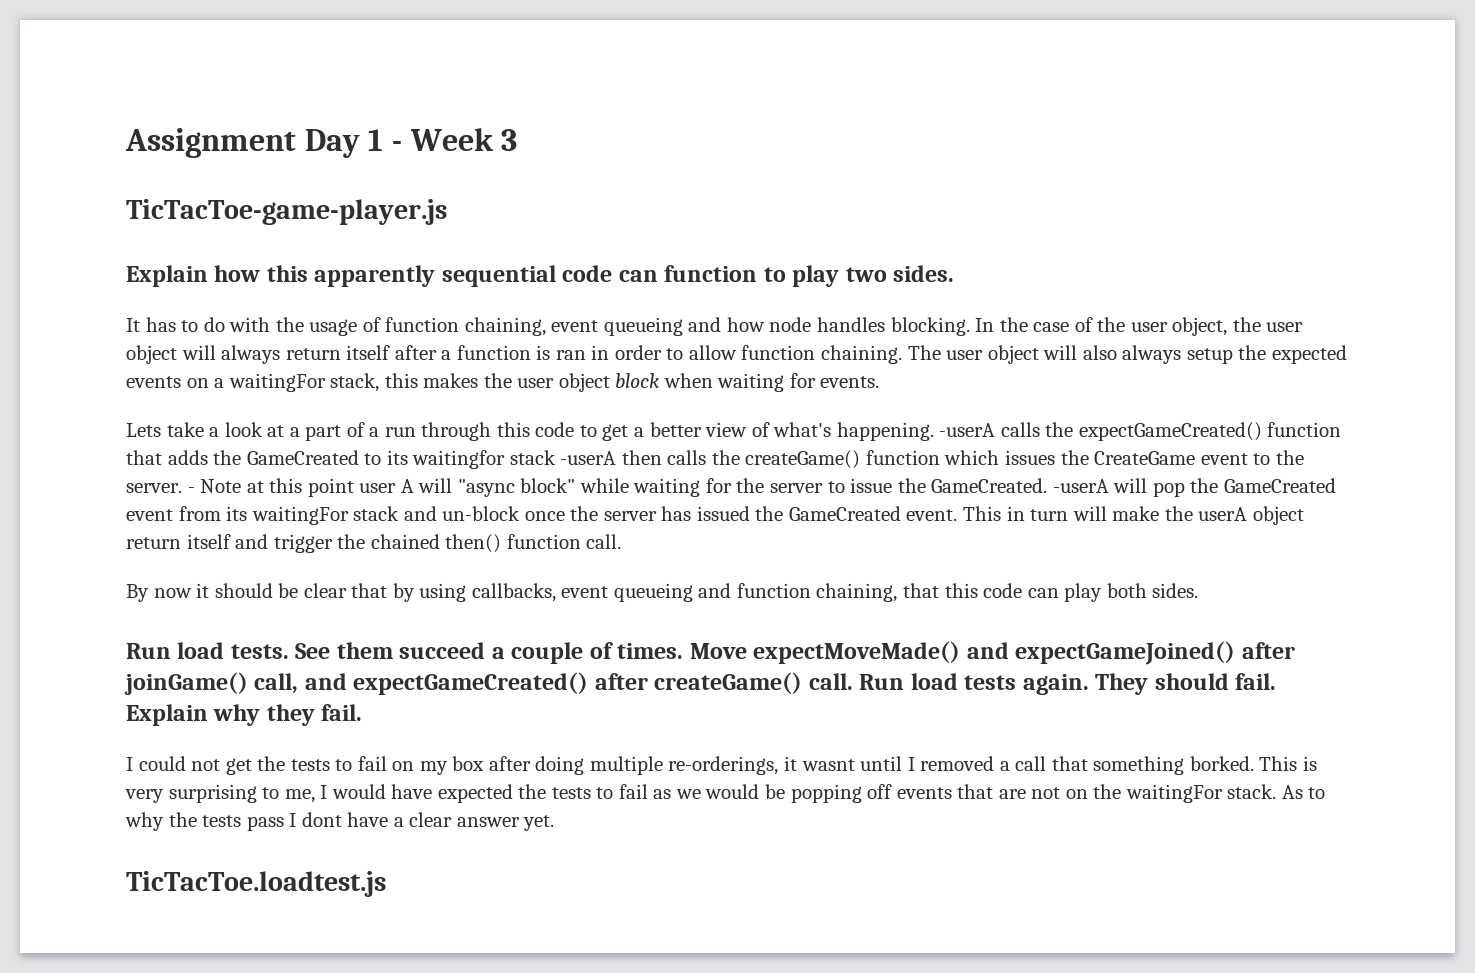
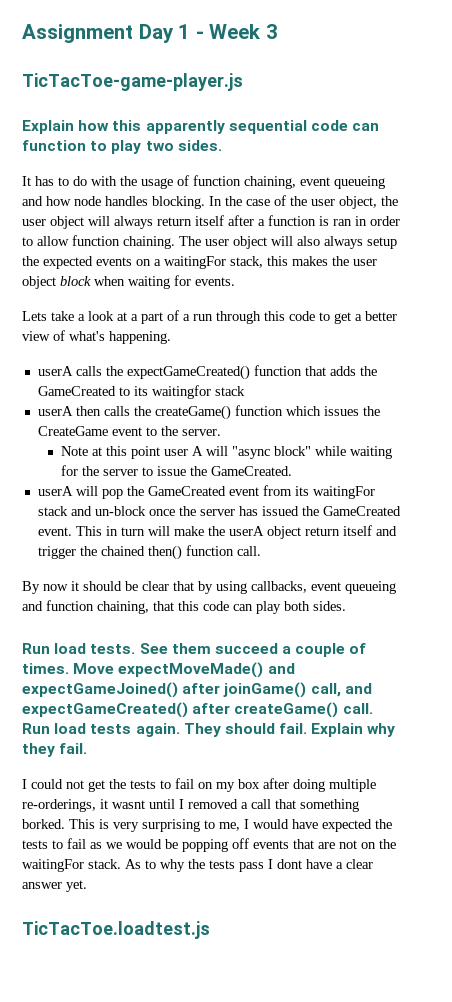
- Lets take a look at a part of a run through this code to get a better view of what's happening. -userA calls the expectGameCreated() function that adds the GameCreated to its waitingfor stack -userA then calls the createGame() function which issues the CreateGame event to the server. - Note at this point user A will "async block" while waiting for the server to issue the GameCreated. -userA will pop the GameCreated event from its waitingFor stack and un-block once the server has issued the GameCreated event.
+ Lets take a look at a part of a run through this code to get a better view of what's happening.
+ userA calls the expectGameCreated() function that adds the GameCreated to its waitingfor stack
+ userA then calls the createGame() function which issues the CreateGame event to the server.
+ Note at this point user A will "async block" while waiting for the server to issue the GameCreated.
+ userA will pop the GameCreated event from its waitingFor stack and un-block once the server has issued the GameCreated event.

